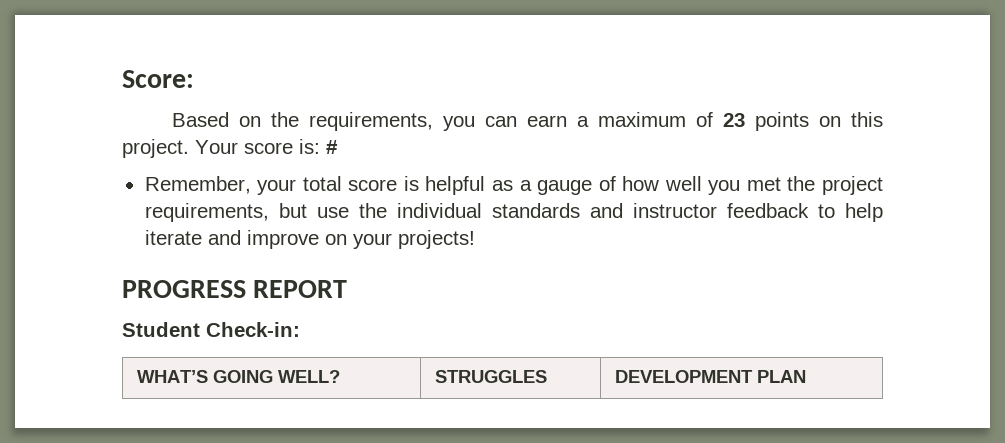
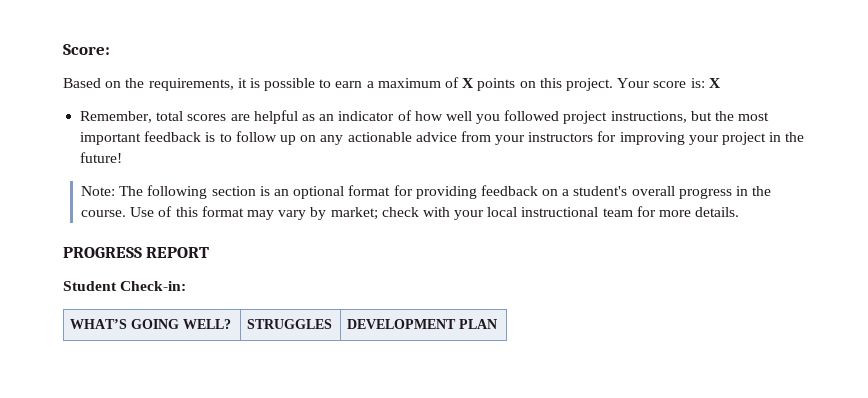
- Based on the requirements, you can earn a maximum of 23 points on this project.
+ Based on the requirements, it is possible to earn a maximum of X points on this project.
- Your score is: #
+ Your score is: X
- Remember, your total score is helpful as a gauge of how well you met the project requirements, but use the individual standards and instructor feedback to help iterate and improve on your projects!
+ Remember, total scores are helpful as an indicator of how well you followed project instructions, but the most important feedback is to follow up on any actionable advice from your instructors for improving your project in the future!
+ Note: The following section is an optional format for providing feedback on a student's overall progress in the course. Use of this format may vary by market; check with your local instructional team for more details.

